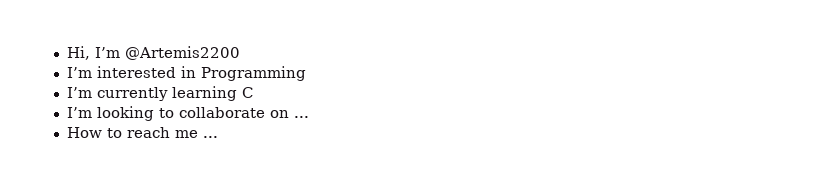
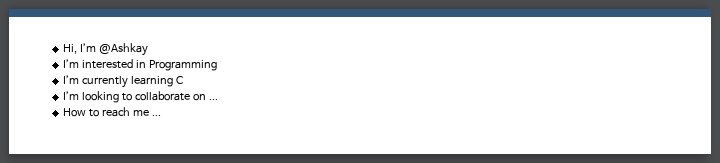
- Hi, I’m @Artemis2200
+ Hi, I’m @Ashkay

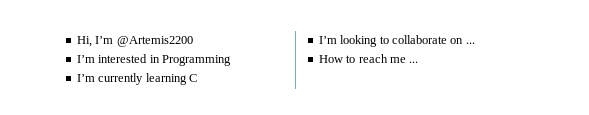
- Hi, I’m @Ashkay
+ Hi, I’m @Artemis2200

